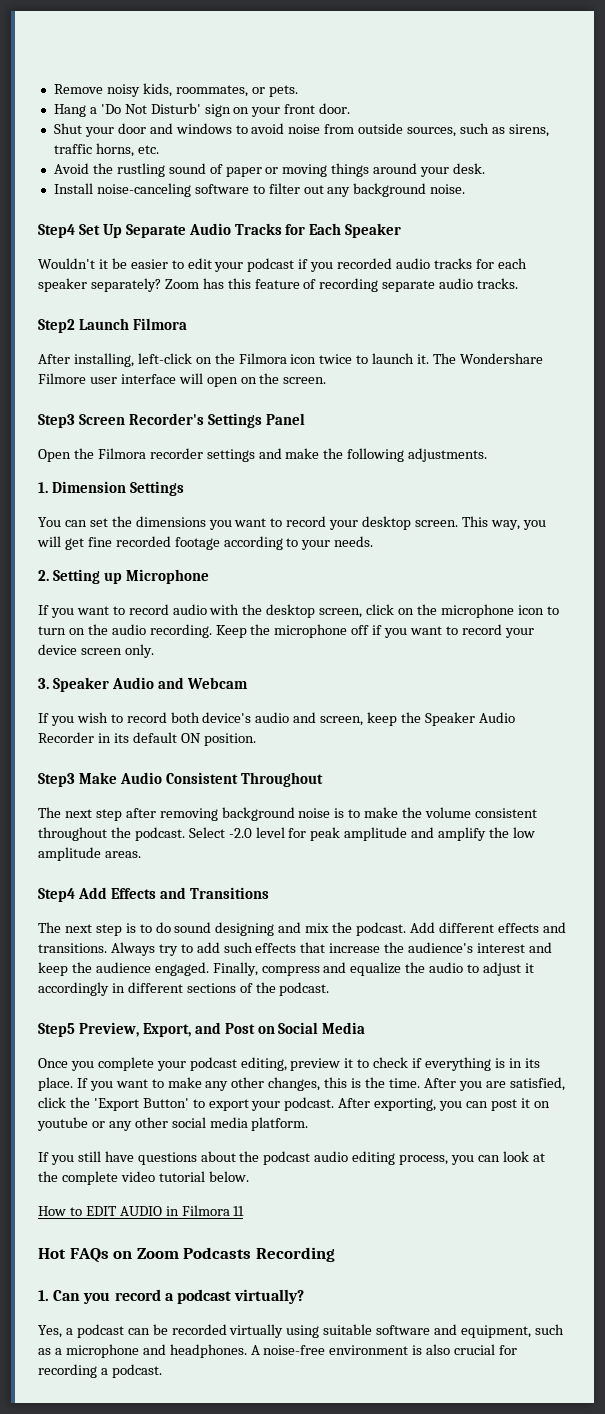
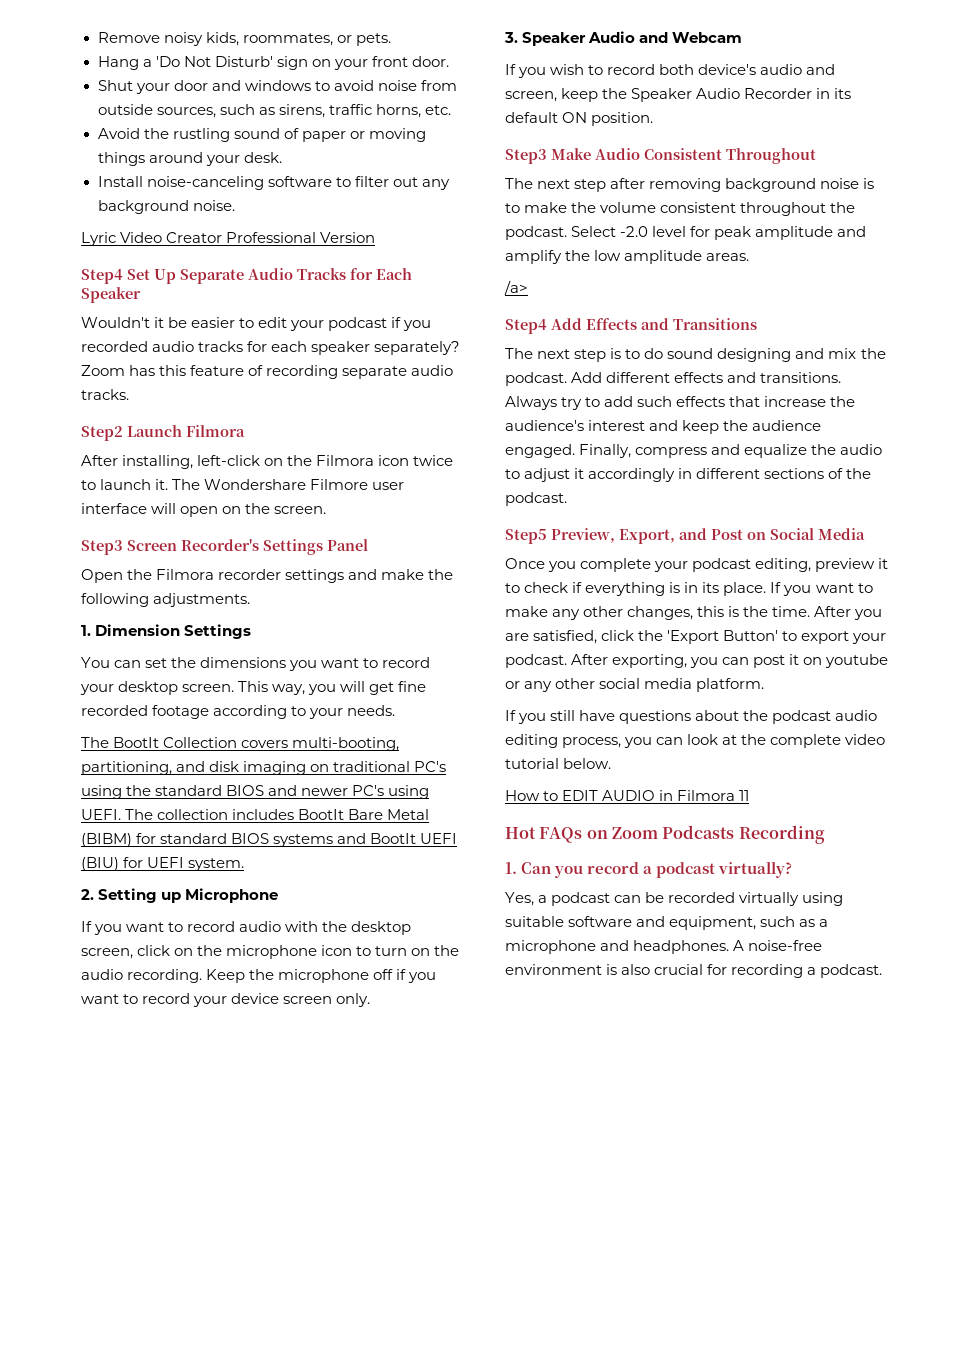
+ Lyric Video Creator Professional Version
+ The BootIt Collection covers multi-booting, partitioning, and disk imaging on traditional PC's using the standard BIOS and newer PC's using UEFI. The collection includes BootIt Bare Metal (BIBM) for standard BIOS systems and BootIt UEFI (BIU) for UEFI system.
+ /a>

